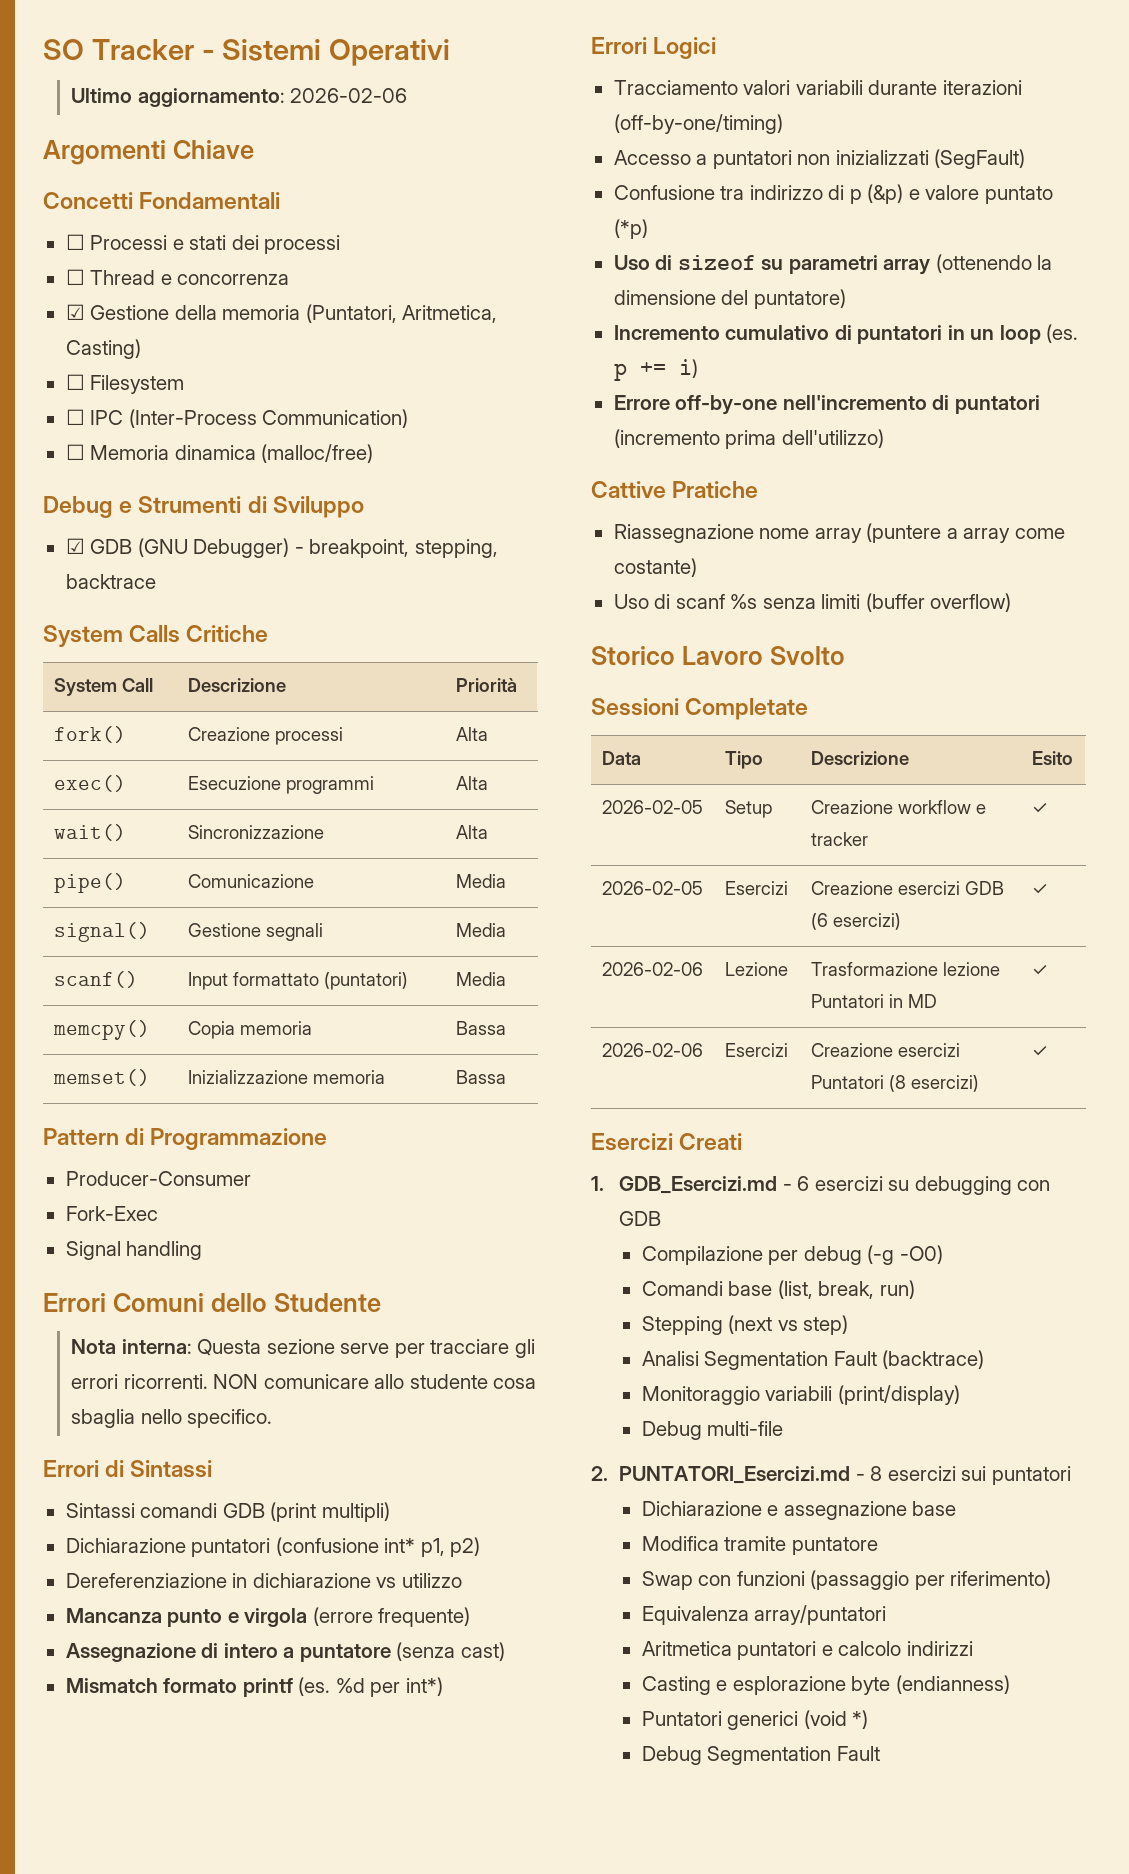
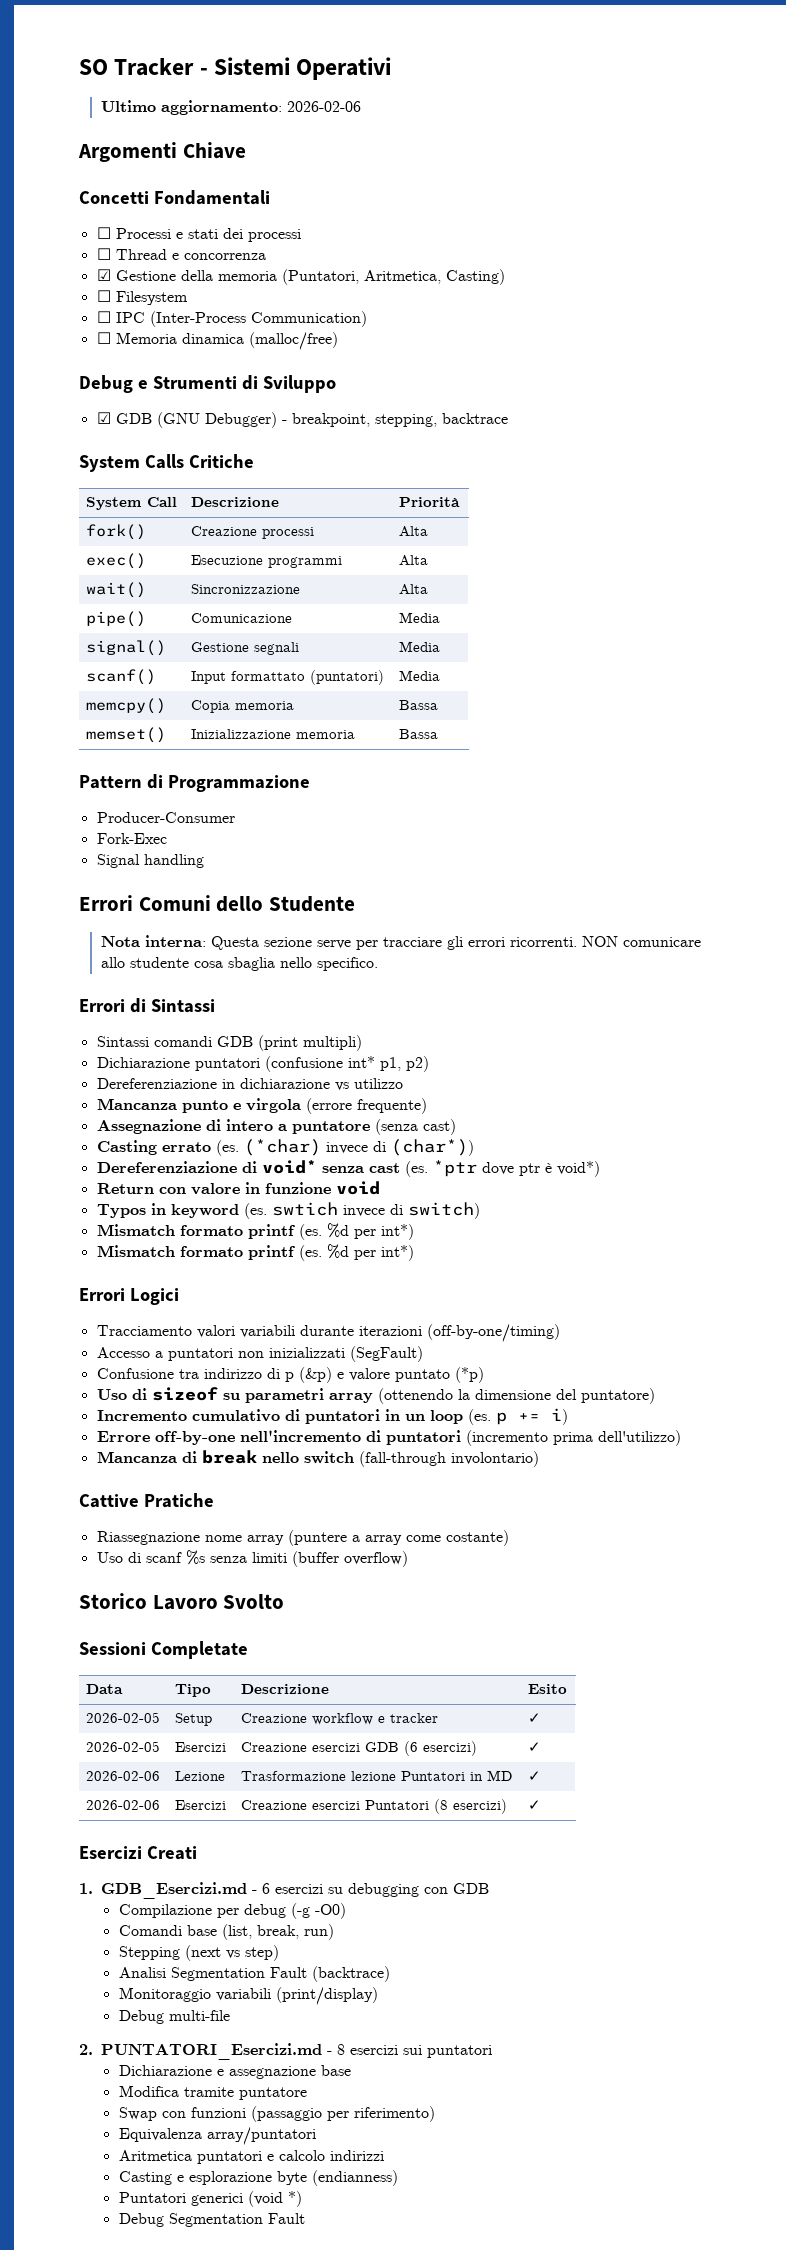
+ Casting errato (es. (*char) invece di (char*))
+ Dereferenziazione di void* senza cast (es. *ptr dove ptr è void*)
+ Return con valore in funzione void
+ Typos in keyword (es. swtich invece di switch)
+ Mismatch formato printf (es. %d per int*)
+ Mancanza di break nello switch (fall-through involontario)

